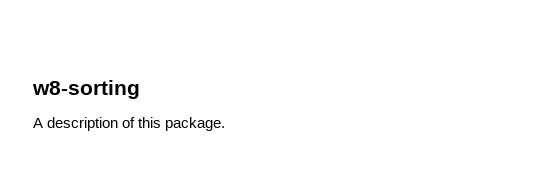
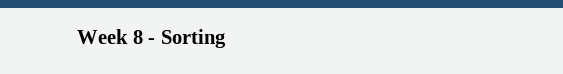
- w8-sorting
- A description of this package.
+ Week 8 - Sorting

